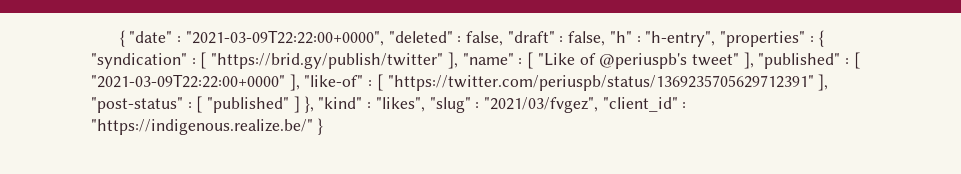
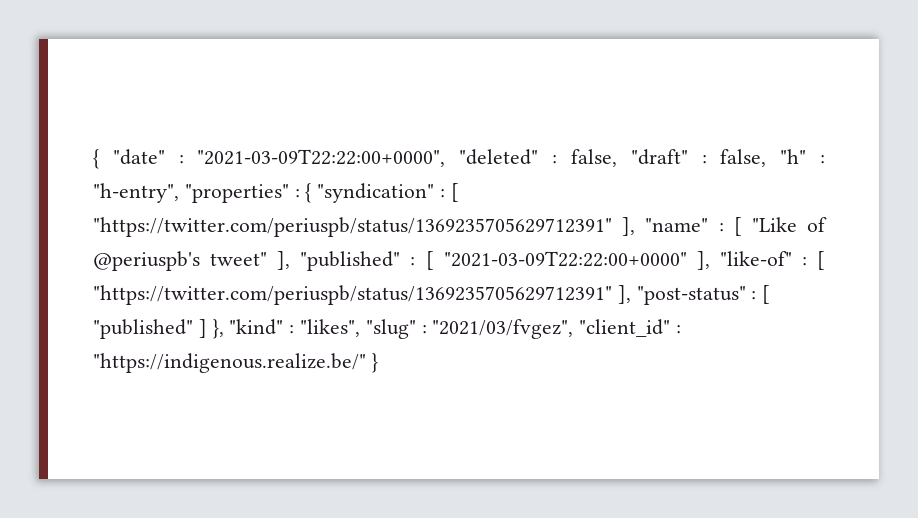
- { "date" : "2021-03-09T22:22:00+0000", "deleted" : false, "draft" : false, "h" : "h-entry", "properties" : { "syndication" : [ "https://brid.gy/publish/twitter" ], "name" : [ "Like of @periuspb's tweet" ], "published" : [ "2021-03-09T22:22:00+0000" ], "like-of" : [ "https://twitter.com/periuspb/status/1369235705629712391" ], "post-status" : [ "published" ] }, "kind" : "likes", "slug" : "2021/03/fvgez", "client_id" : "https://indigenous.realize.be/" }
+ { "date" : "2021-03-09T22:22:00+0000", "deleted" : false, "draft" : false, "h" : "h-entry", "properties" : { "syndication" : [ "https://twitter.com/periuspb/status/1369235705629712391" ], "name" : [ "Like of @periuspb's tweet" ], "published" : [ "2021-03-09T22:22:00+0000" ], "like-of" : [ "https://twitter.com/periuspb/status/1369235705629712391" ], "post-status" : [ "published" ] }, "kind" : "likes", "slug" : "2021/03/fvgez", "client_id" : "https://indigenous.realize.be/" }

